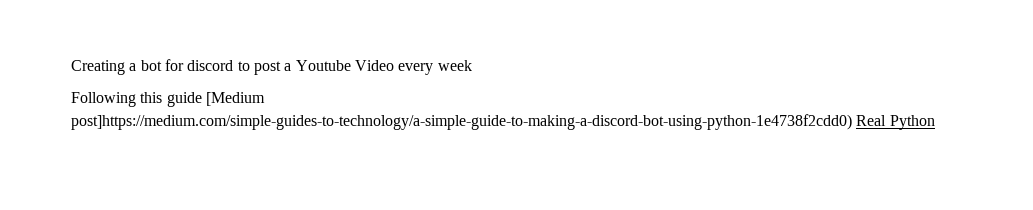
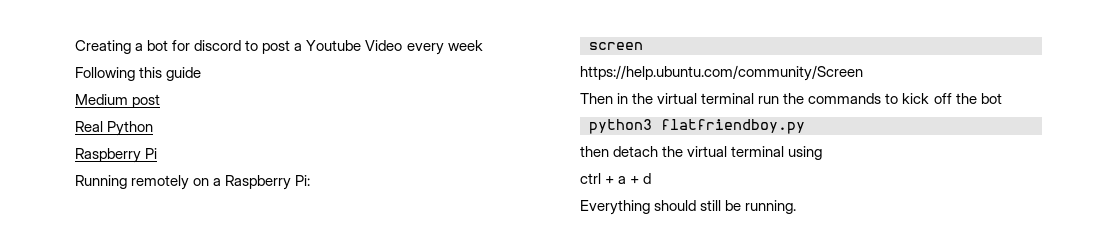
- Following this guide [Medium post]https://medium.com/simple-guides-to-technology/a-simple-guide-to-making-a-discord-bot-using-python-1e4738f2cdd0) Real Python
+ Following this guide
+ Medium post
+ Real Python
+ Raspberry Pi
+ Running remotely on a Raspberry Pi:
+ screen
+ https://help.ubuntu.com/community/Screen
+ Then in the virtual terminal run the commands to kick off the bot
+ python3 flatfriendboy.py
+ then detach the virtual terminal using
+ ctrl + a + d
+ Everything should still be running.

